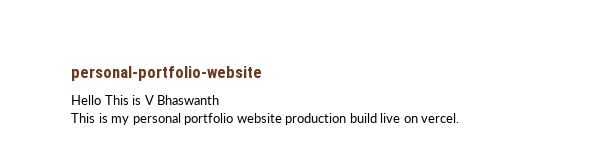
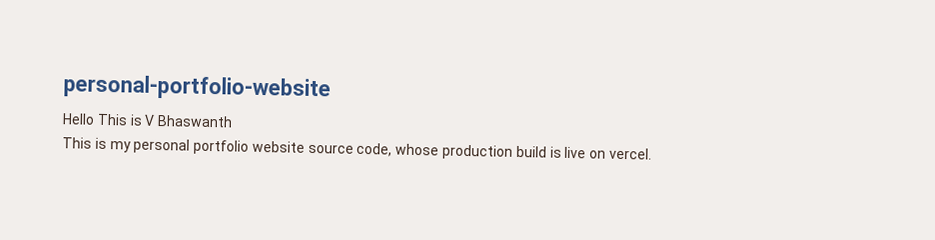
- This is my personal portfolio website production build live on vercel.
+ This is my personal portfolio website source code, whose production build is live on vercel.

